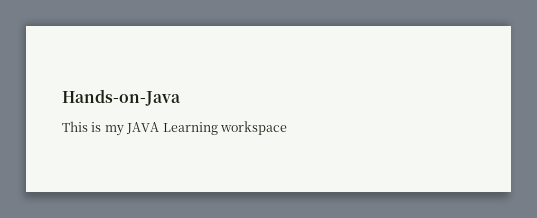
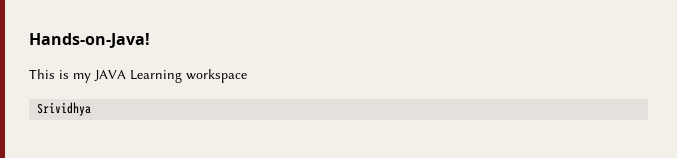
- Hands-on-Java
+ Hands-on-Java!
+ Srividhya

